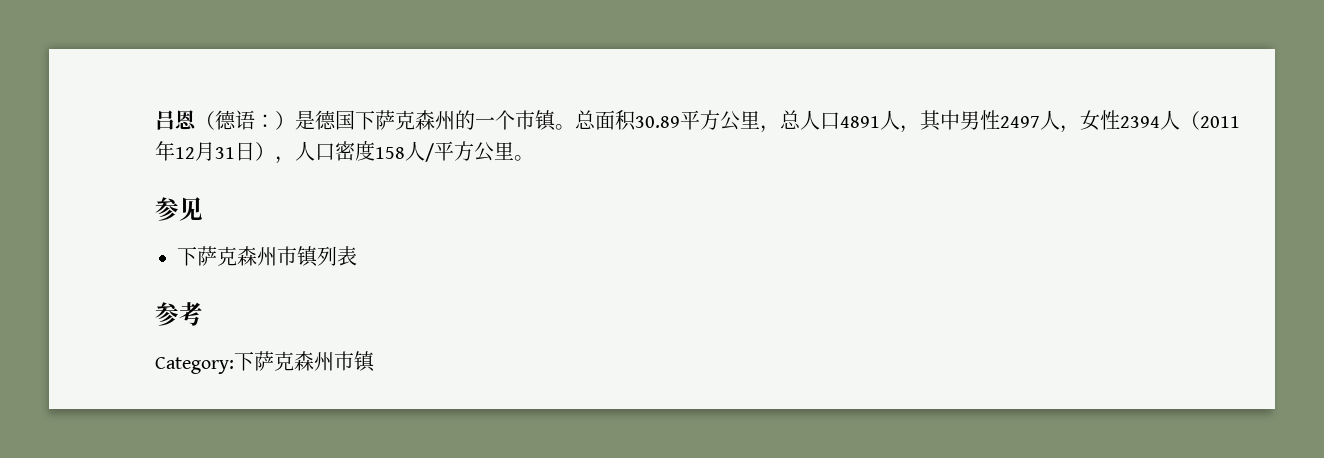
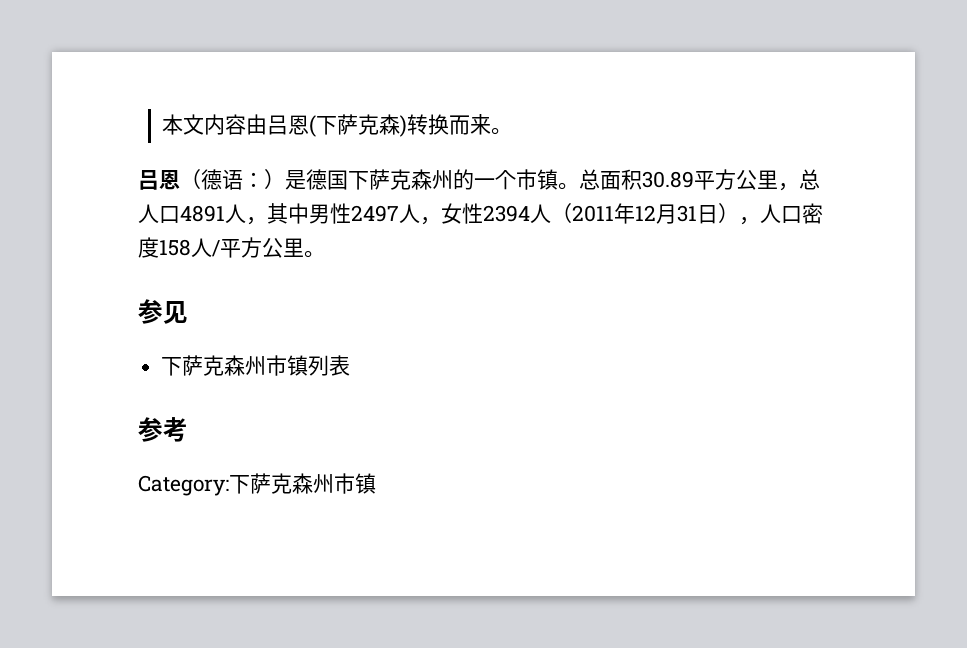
+ 本文内容由吕恩(下萨克森)转换而来。

